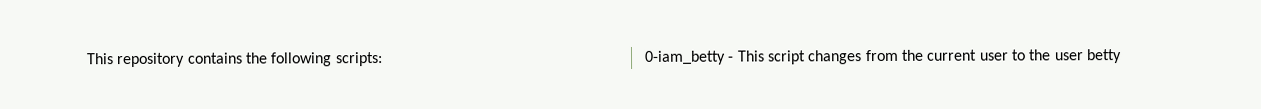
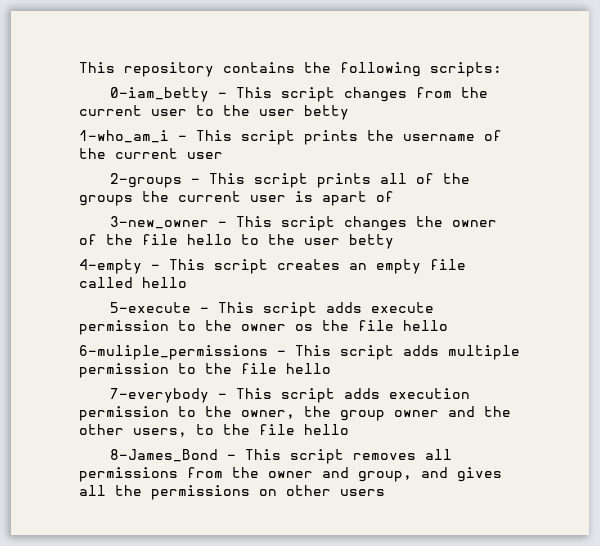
+ 1-who_am_i - This script prints the username of the current user
+ 2-groups - This script prints all of the groups the current user is apart of
+ 3-new_owner - This script changes the owner of the file hello to the user betty
+ 4-empty - This script creates an empty file called hello
+ 5-execute - This script adds execute permission to the owner os the file hello
+ 6-muliple_permissions - This script adds multiple permission to the file hello
+ 7-everybody - This script adds execution permission to the owner, the group owner and the other users, to the file hello
+ 8-James_Bond - This script removes all permissions from the owner and group, and gives all the permissions on other users

